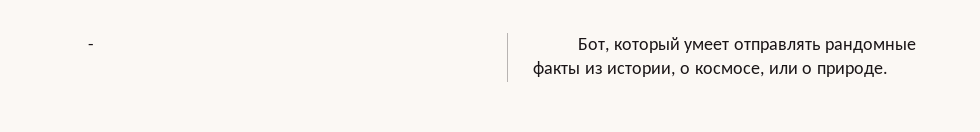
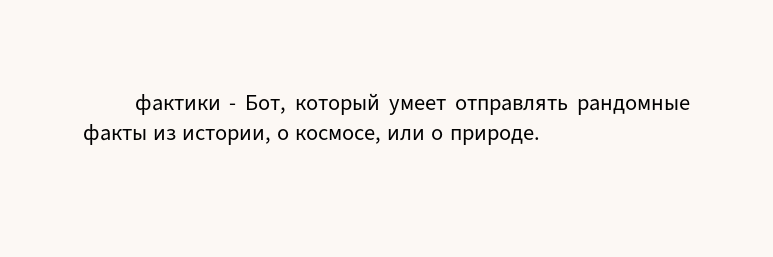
- -
- Бот, который умеет отправлять рандомные факты из истории, о космосе, или о природе.
+ фактики - Бот, который умеет отправлять рандомные факты из истории, о космосе, или о природе.

